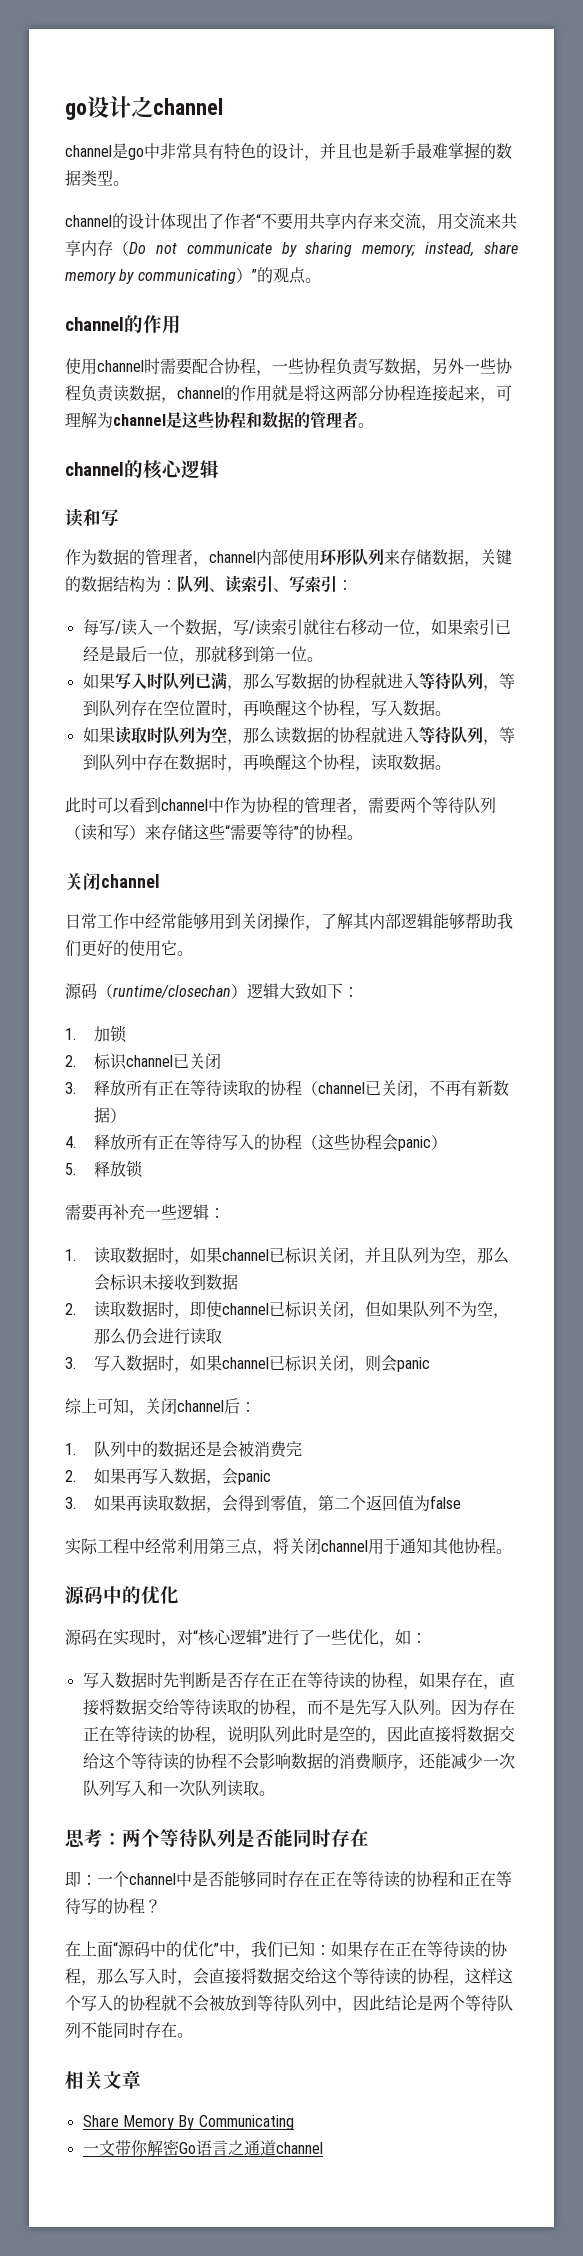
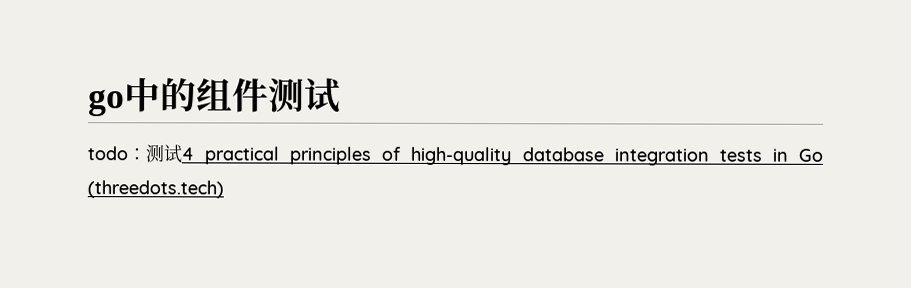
- go设计之channel
- channel是go中非常具有特色的设计，并且也是新手最难掌握的数据类型。
- channel的设计体现出了作者“不要用共享内存来交流，用交流来共享内存（Do not communicate by sharing memory; instead, share memory by communicating）”的观点。
- channel的作用
- 使用channel时需要配合协程，一些协程负责写数据，另外一些协程负责读数据，channel的作用就是将这两部分协程连接起来，可理解为channel是这些协程和数据的管理者。
- channel的核心逻辑
- 读和写
- 作为数据的管理者，channel内部使用环形队列来存储数据，关键的数据结构为：队列、读索引、写索引：
- 每写/读入一个数据，写/读索引就往右移动一位，如果索引已经是最后一位，那就移到第一位。
- 如果写入时队列已满，那么写数据的协程就进入等待队列，等到队列存在空位置时，再唤醒这个协程，写入数据。
- 如果读取时队列为空，那么读数据的协程就进入等待队列，等到队列中存在数据时，再唤醒这个协程，读取数据。
- 此时可以看到channel中作为协程的管理者，需要两个等待队列（读和写）来存储这些“需要等待”的协程。
- 关闭channel
- 日常工作中经常能够用到关闭操作，了解其内部逻辑能够帮助我们更好的使用它。
- 源码（runtime/closechan）逻辑大致如下：
- 1.加锁
- 2.标识channel已关闭
- 3.释放所有正在等待读取的协程（channel已关闭，不再有新数据）
- 4.释放所有正在等待写入的协程（这些协程会panic）
- 5.释放锁
- 需要再补充一些逻辑：
- 1.读取数据时，如果channel已标识关闭，并且队列为空，那么会标识未接收到数据
- 2.读取数据时，即使channel已标识关闭，但如果队列不为空，那么仍会进行读取
- 3.写入数据时，如果channel已标识关闭，则会panic
- 综上可知，关闭channel后：
- 1.队列中的数据还是会被消费完
- 2.如果再写入数据，会panic
- 3.如果再读取数据，会得到零值，第二个返回值为false
- 实际工程中经常利用第三点，将关闭channel用于通知其他协程。
- 源码中的优化
- 源码在实现时，对“核心逻辑”进行了一些优化，如：
- 写入数据时先判断是否存在正在等待读的协程，如果存在，直接将数据交给等待读取的协程，而不是先写入队列。因为存在正在等待读的协程，说明队列此时是空的，因此直接将数据交给这个等待读的协程不会影响数据的消费顺序，还能减少一次队列写入和一次队列读取。
- 思考：两个等待队列是否能同时存在
- 即：一个channel中是否能够同时存在正在等待读的协程和正在等待写的协程？
- 在上面“源码中的优化”中，我们已知：如果存在正在等待读的协程，那么写入时，会直接将数据交给这个等待读的协程，这样这个写入的协程就不会被放到等待队列中，因此结论是两个等待队列不能同时存在。
- 相关文章
- Share Memory By Communicating
- 一文带你解密Go语言之通道channel
+ go中的组件测试
+ todo：测试4 practical principles of high-quality database integration tests in Go (threedots.tech)

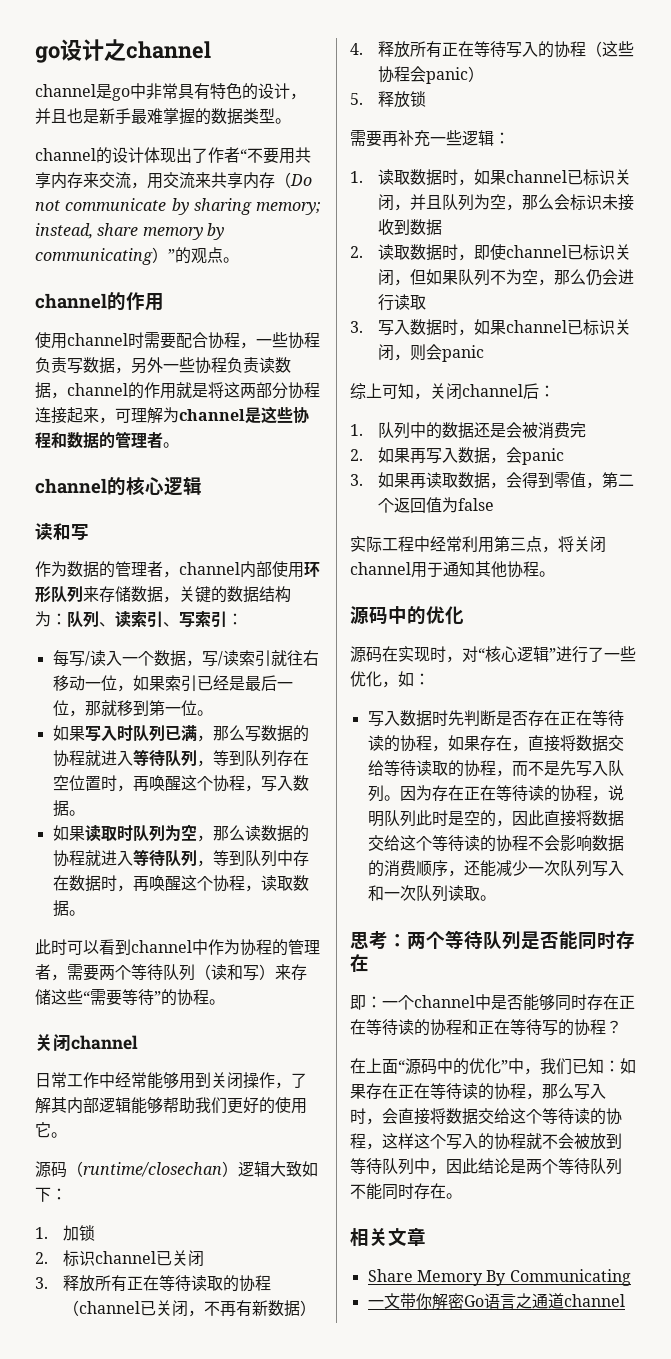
- go中的组件测试
- todo：测试4 practical principles of high-quality database integration tests in Go (threedots.tech)
+ go设计之channel
+ channel是go中非常具有特色的设计，并且也是新手最难掌握的数据类型。
+ channel的设计体现出了作者“不要用共享内存来交流，用交流来共享内存（Do not communicate by sharing memory; instead, share memory by communicating）”的观点。
+ channel的作用
+ 使用channel时需要配合协程，一些协程负责写数据，另外一些协程负责读数据，channel的作用就是将这两部分协程连接起来，可理解为channel是这些协程和数据的管理者。
+ channel的核心逻辑
+ 读和写
+ 作为数据的管理者，channel内部使用环形队列来存储数据，关键的数据结构为：队列、读索引、写索引：
+ 每写/读入一个数据，写/读索引就往右移动一位，如果索引已经是最后一位，那就移到第一位。
+ 如果写入时队列已满，那么写数据的协程就进入等待队列，等到队列存在空位置时，再唤醒这个协程，写入数据。
+ 如果读取时队列为空，那么读数据的协程就进入等待队列，等到队列中存在数据时，再唤醒这个协程，读取数据。
+ 此时可以看到channel中作为协程的管理者，需要两个等待队列（读和写）来存储这些“需要等待”的协程。
+ 关闭channel
+ 日常工作中经常能够用到关闭操作，了解其内部逻辑能够帮助我们更好的使用它。
+ 源码（runtime/closechan）逻辑大致如下：
+ 1.加锁
+ 2.标识channel已关闭
+ 3.释放所有正在等待读取的协程（channel已关闭，不再有新数据）
+ 4.释放所有正在等待写入的协程（这些协程会panic）
+ 5.释放锁
+ 需要再补充一些逻辑：
+ 1.读取数据时，如果channel已标识关闭，并且队列为空，那么会标识未接收到数据
+ 2.读取数据时，即使channel已标识关闭，但如果队列不为空，那么仍会进行读取
+ 3.写入数据时，如果channel已标识关闭，则会panic
+ 综上可知，关闭channel后：
+ 1.队列中的数据还是会被消费完
+ 2.如果再写入数据，会panic
+ 3.如果再读取数据，会得到零值，第二个返回值为false
+ 实际工程中经常利用第三点，将关闭channel用于通知其他协程。
+ 源码中的优化
+ 源码在实现时，对“核心逻辑”进行了一些优化，如：
+ 写入数据时先判断是否存在正在等待读的协程，如果存在，直接将数据交给等待读取的协程，而不是先写入队列。因为存在正在等待读的协程，说明队列此时是空的，因此直接将数据交给这个等待读的协程不会影响数据的消费顺序，还能减少一次队列写入和一次队列读取。
+ 思考：两个等待队列是否能同时存在
+ 即：一个channel中是否能够同时存在正在等待读的协程和正在等待写的协程？
+ 在上面“源码中的优化”中，我们已知：如果存在正在等待读的协程，那么写入时，会直接将数据交给这个等待读的协程，这样这个写入的协程就不会被放到等待队列中，因此结论是两个等待队列不能同时存在。
+ 相关文章
+ Share Memory By Communicating
+ 一文带你解密Go语言之通道channel

